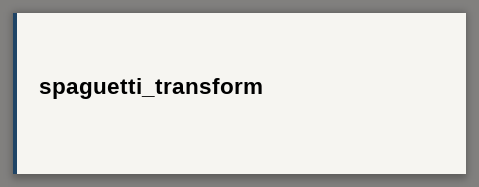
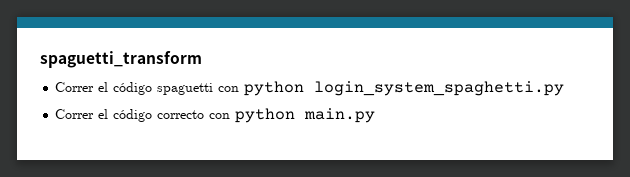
+ Correr el código spaguetti con python login_system_spaghetti.py
+ Correr el código correcto con python main.py

